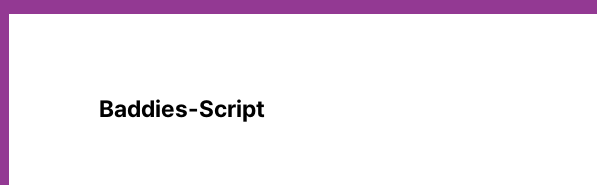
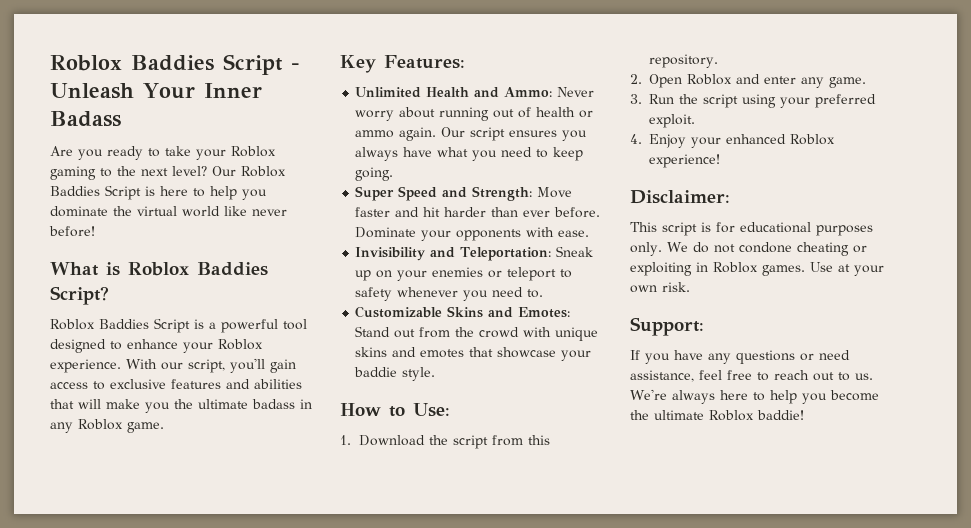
- Baddies-Script
+ Roblox Baddies Script - Unleash Your Inner Badass
+ Are you ready to take your Roblox gaming to the next level? Our Roblox Baddies Script is here to help you dominate the virtual world like never before!
+ What is Roblox Baddies Script?
+ Roblox Baddies Script is a powerful tool designed to enhance your Roblox experience. With our script, you'll gain access to exclusive features and abilities that will make you the ultimate badass in any Roblox game.
+ Key Features:
+ Unlimited Health and Ammo: Never worry about running out of health or ammo again. Our script ensures you always have what you need to keep going.
+ Super Speed and Strength: Move faster and hit harder than ever before. Dominate your opponents with ease.
+ Invisibility and Teleportation: Sneak up on your enemies or teleport to safety whenever you need to.
+ Customizable Skins and Emotes: Stand out from the crowd with unique skins and emotes that showcase your baddie style.
+ How to Use:
+ 1. Download the script from this repository.
+ 2. Open Roblox and enter any game.
+ 3. Run the script using your preferred exploit.
+ 4. Enjoy your enhanced Roblox experience!
+ Disclaimer:
+ This script is for educational purposes only. We do not condone cheating or exploiting in Roblox games. Use at your own risk.
+ Support:
+ If you have any questions or need assistance, feel free to reach out to us. We're always here to help you become the ultimate Roblox baddie!

